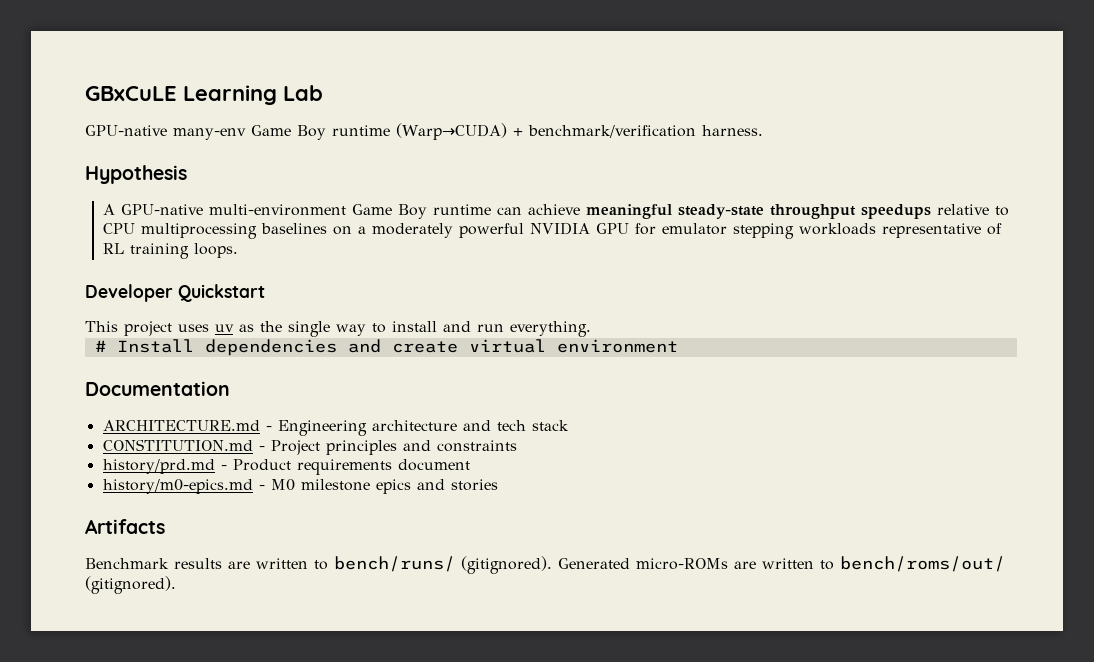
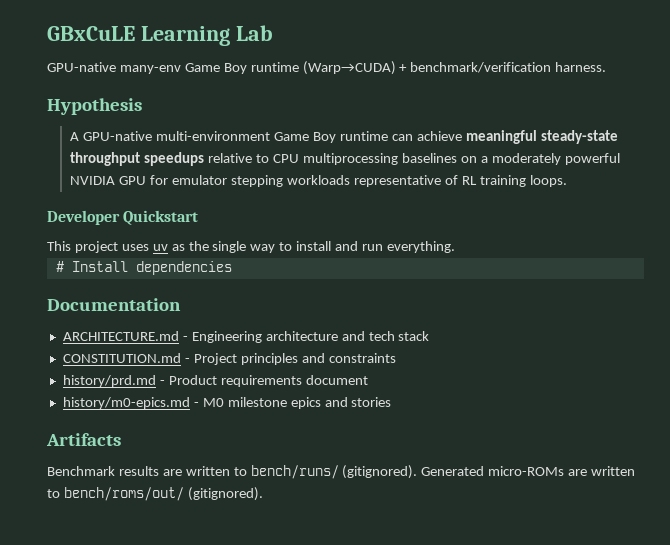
- # Install dependencies and create virtual environment
+ # Install dependencies

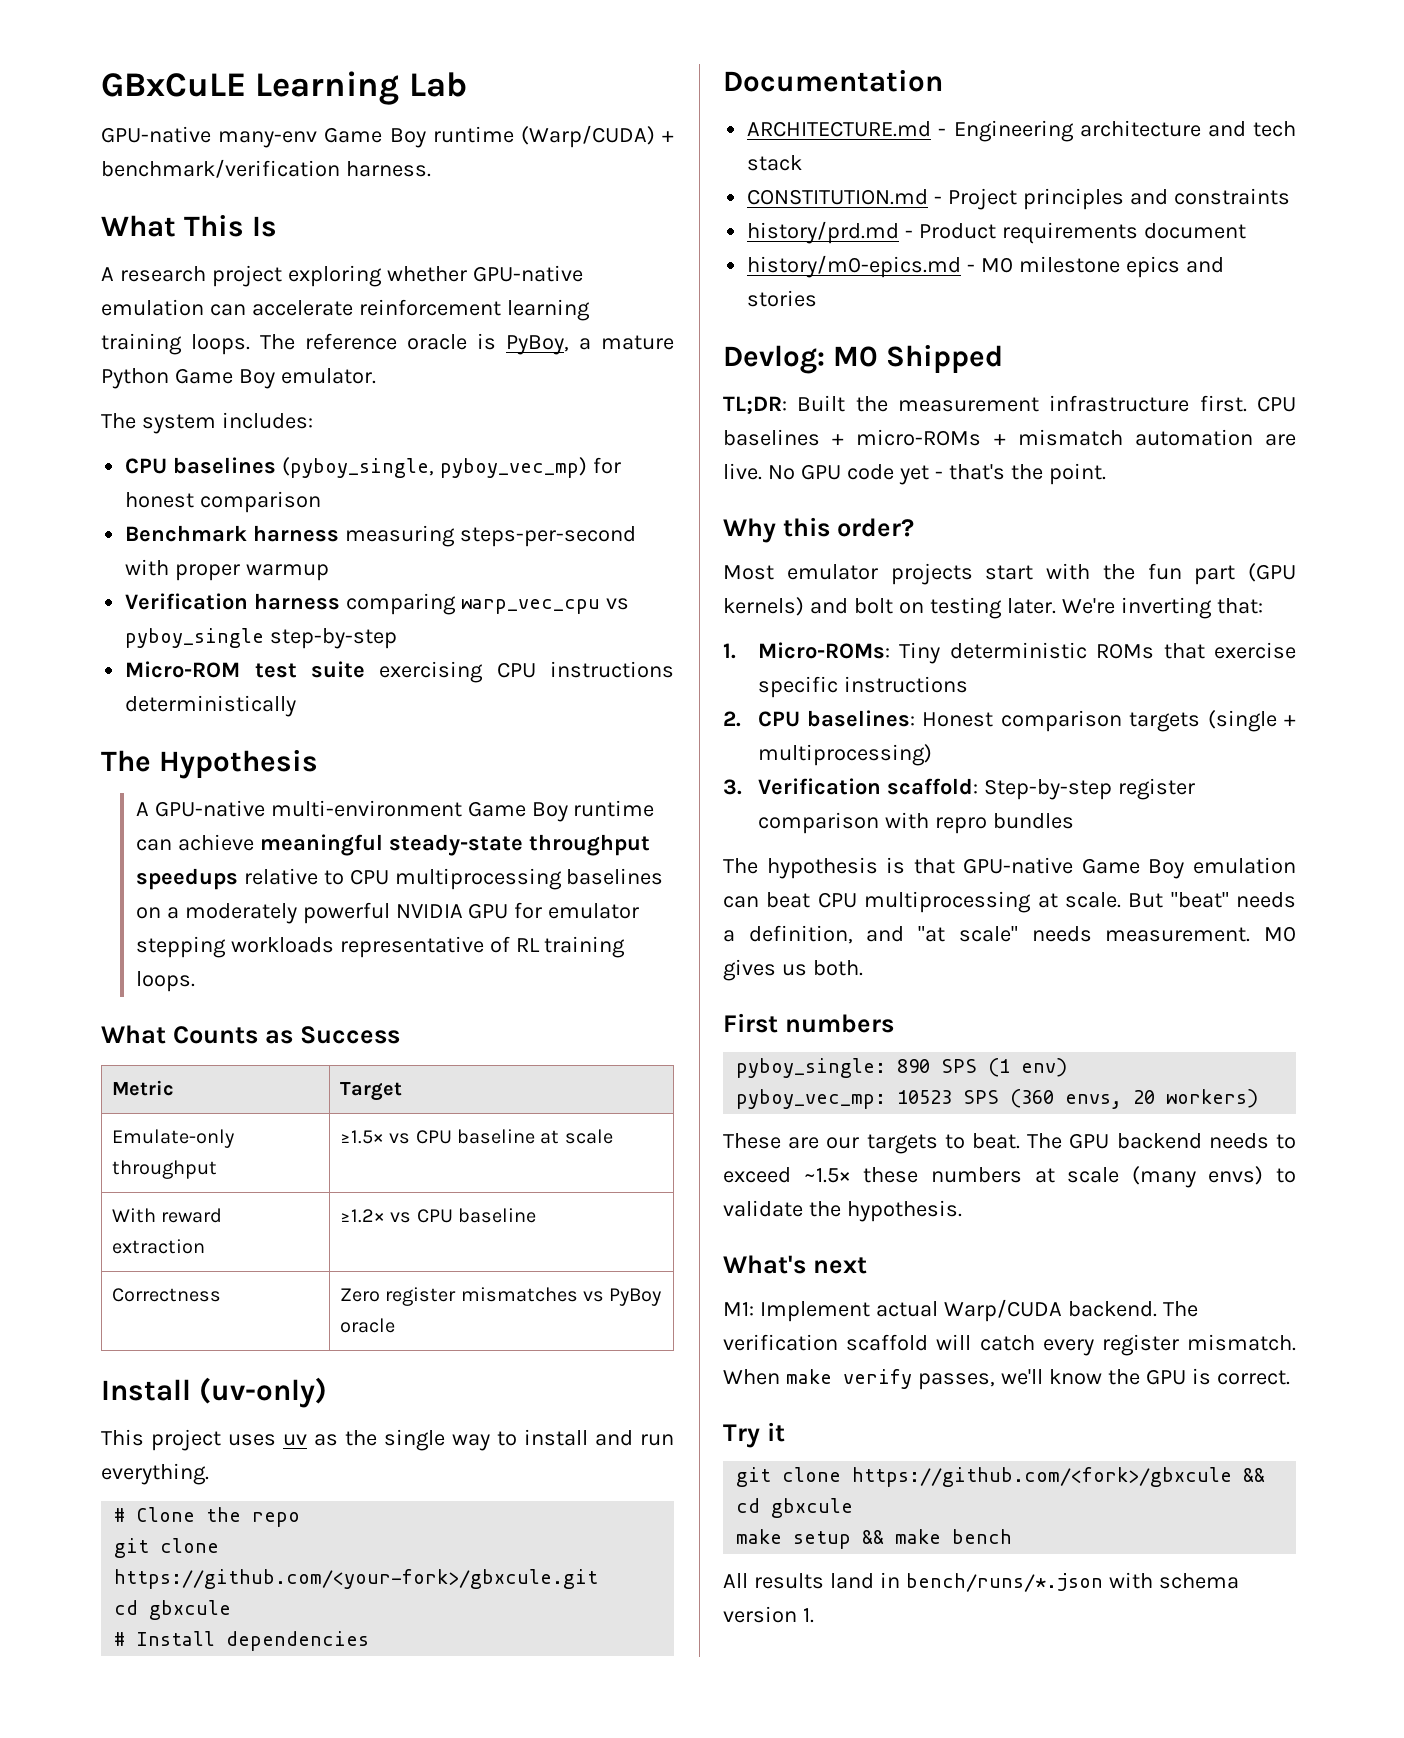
- GPU-native many-env Game Boy runtime (Warp→CUDA) + benchmark/verification harness.
+ GPU-native many-env Game Boy runtime (Warp/CUDA) + benchmark/verification harness.
- Hypothesis
+ What This Is
+ A research project exploring whether GPU-native emulation can accelerate reinforcement learning training loops. The reference oracle is PyBoy, a mature Python Game Boy emulator.
+ The system includes:
+ CPU baselines (pyboy_single, pyboy_vec_mp) for honest comparison
+ Benchmark harness measuring steps-per-second with proper warmup
+ Verification harness comparing warp_vec_cpu vs pyboy_single step-by-step
+ Micro-ROM test suite exercising CPU instructions deterministically
+ The Hypothesis
- Developer Quickstart
+ What Counts as Success
+ Metric | Target
+ Emulate-only throughput | ≥1.5× vs CPU baseline at scale
+ With reward extraction | ≥1.2× vs CPU baseline
+ Correctness | Zero register mismatches vs PyBoy oracle
+ Install (uv-only)
+ # Clone the repo
+ git clone https://github.com/<your-fork>/gbxcule.git
+ cd gbxcule
- Artifacts
- Benchmark results are written to bench/runs/ (gitignored). Generated micro-ROMs are written to bench/roms/out/ (gitignored).
+ Devlog: M0 Shipped
+ TL;DR: Built the measurement infrastructure first. CPU baselines + micro-ROMs + mismatch automation are live. No GPU code yet - that's the point.
+ Why this order?
+ Most emulator projects start with the fun part (GPU kernels) and bolt on testing later. We're inverting that:
+ 1. Micro-ROMs: Tiny deterministic ROMs that exercise specific instructions
+ 2. CPU baselines: Honest comparison targets (single + multiprocessing)
+ 3. Verification scaffold: Step-by-step register comparison with repro bundles
+ The hypothesis is that GPU-native Game Boy emulation can beat CPU multiprocessing at scale. But "beat" needs a definition, and "at scale" needs measurement. M0 gives us both.
+ First numbers
+ pyboy_single: 890 SPS (1 env)
+ pyboy_vec_mp: 10523 SPS (360 envs, 20 workers)
+ These are our targets to beat. The GPU backend needs to exceed ~1.5× these numbers at scale (many envs) to validate the hypothesis.
+ What's next
+ M1: Implement actual Warp/CUDA backend. The verification scaffold will catch every register mismatch. When make verify passes, we'll know the GPU is correct.
+ Try it
+ git clone https://github.com/<fork>/gbxcule && cd gbxcule
+ make setup && make bench
+ All results land in bench/runs/*.json with schema version 1.

